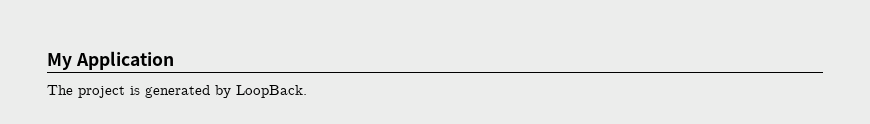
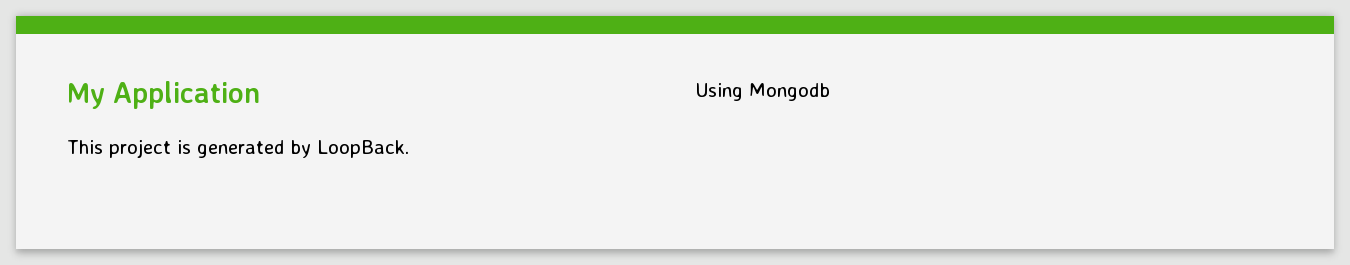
- The project is generated by LoopBack.
+ This project is generated by LoopBack.
+ Using Mongodb

